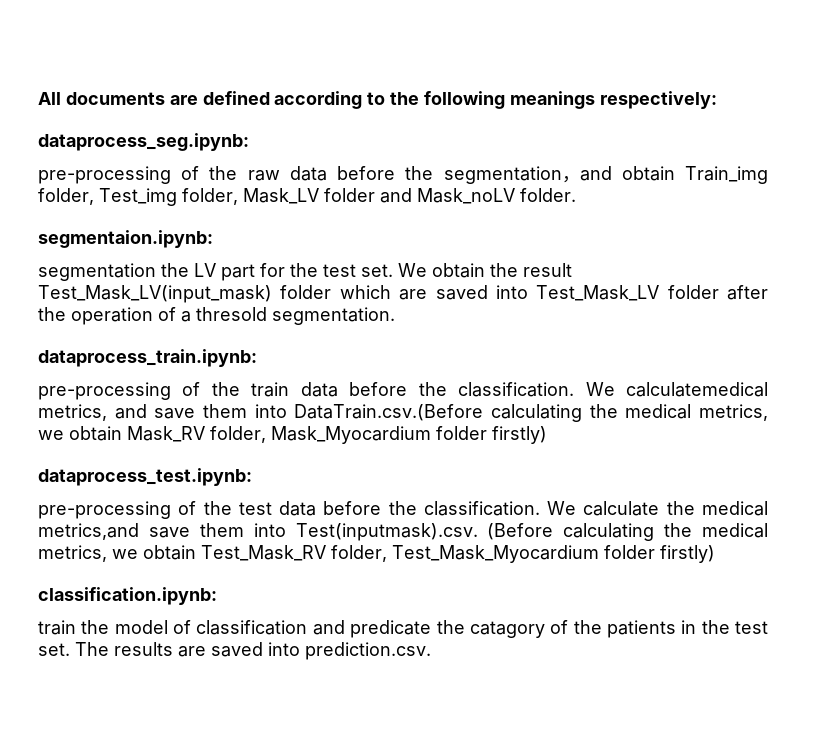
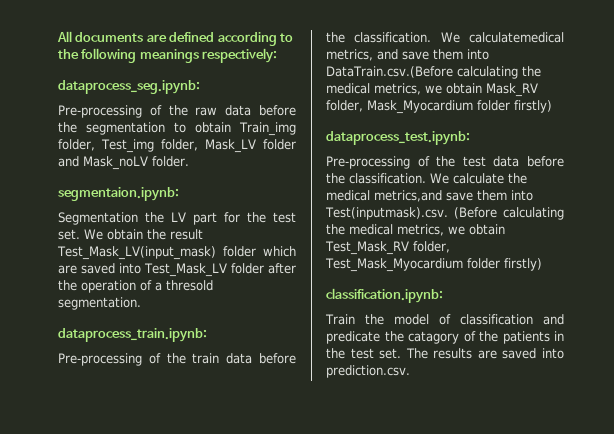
- pre-processing of the raw data before the segmentation，and obtain Train_img folder, Test_img folder, Mask_LV folder and Mask_noLV folder.
+ Pre-processing of the raw data before the segmentation to obtain Train_img folder, Test_img folder, Mask_LV folder and Mask_noLV folder.
- segmentation the LV part for the test set.
+ Segmentation the LV part for the test set.
- pre-processing of the train data before the classification.
+ Pre-processing of the train data before the classification.
- pre-processing of the test data before the classification.
+ Pre-processing of the test data before the classification.
- train the model of classification and predicate the catagory of the patients in the test set.
+ Train the model of classification and predicate the catagory of the patients in the test set.

